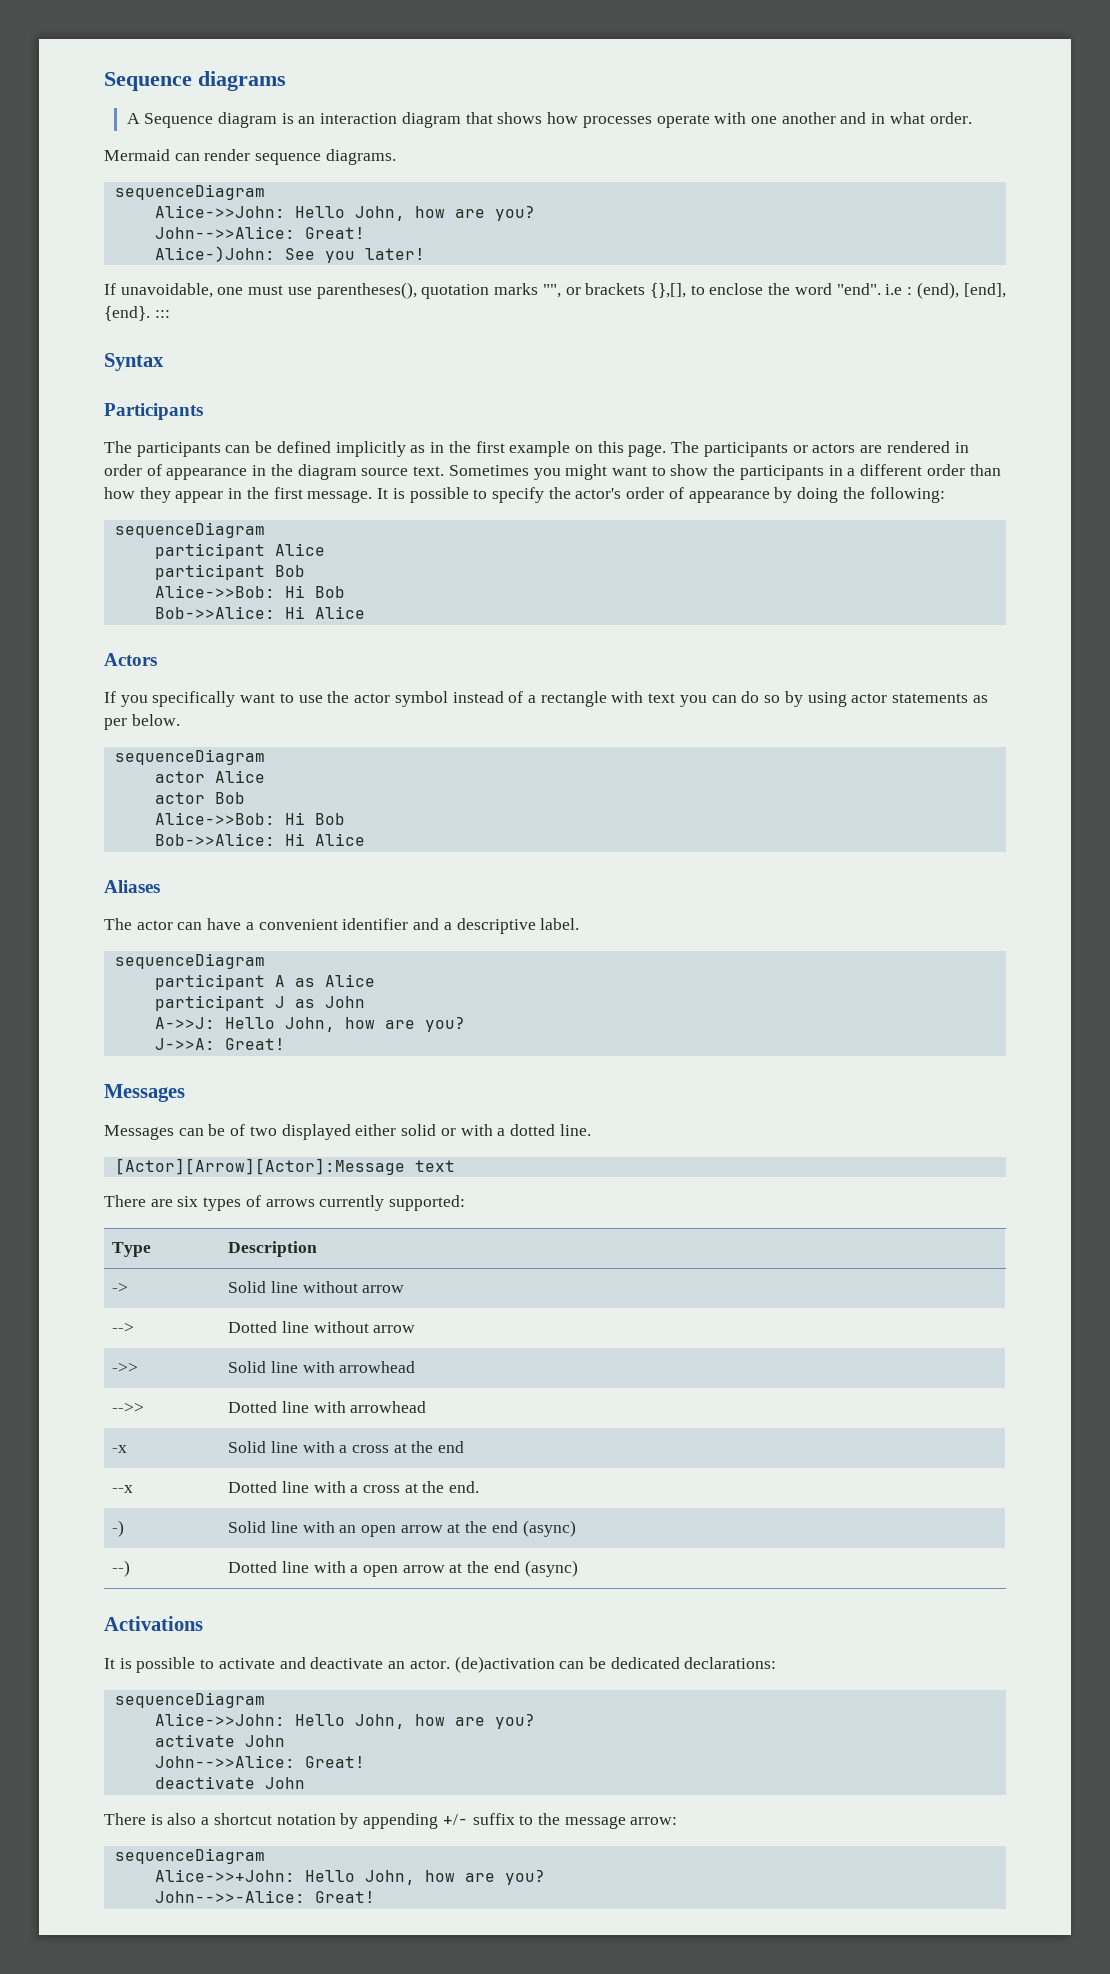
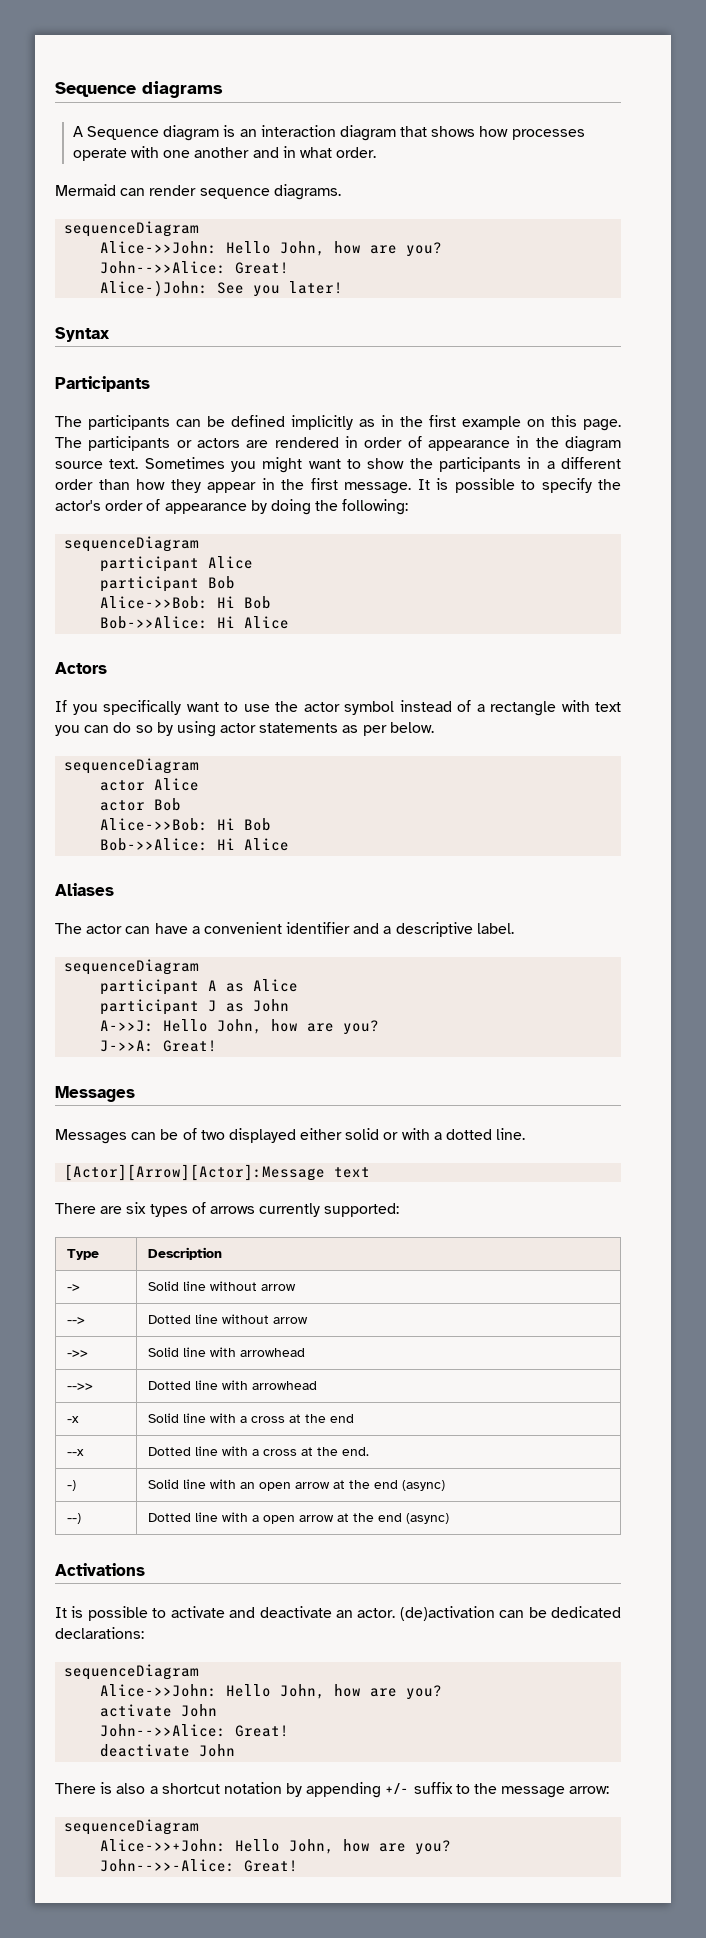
- If unavoidable, one must use parentheses(), quotation marks "", or brackets {},[], to enclose the word "end". i.e : (end), [end], {end}. :::

